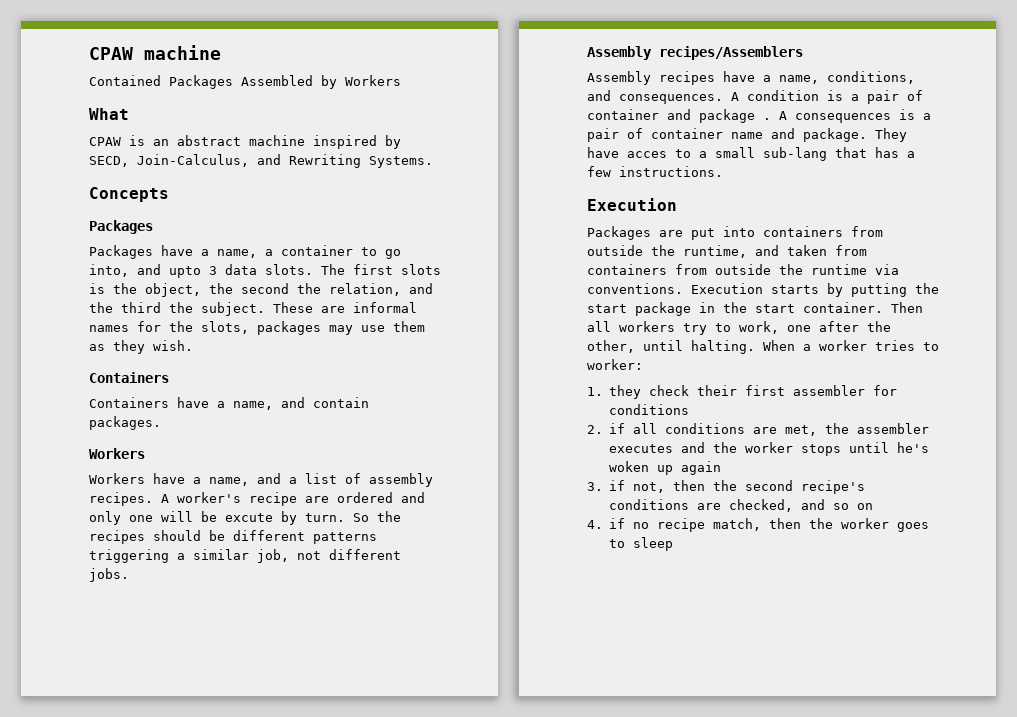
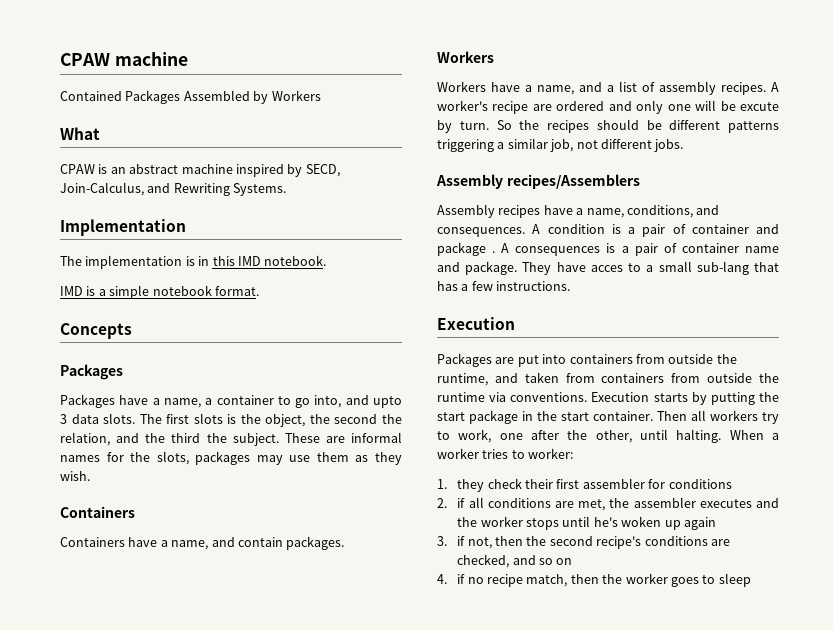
+ Implementation
+ The implementation is in this IMD notebook.
+ IMD is a simple notebook format.

